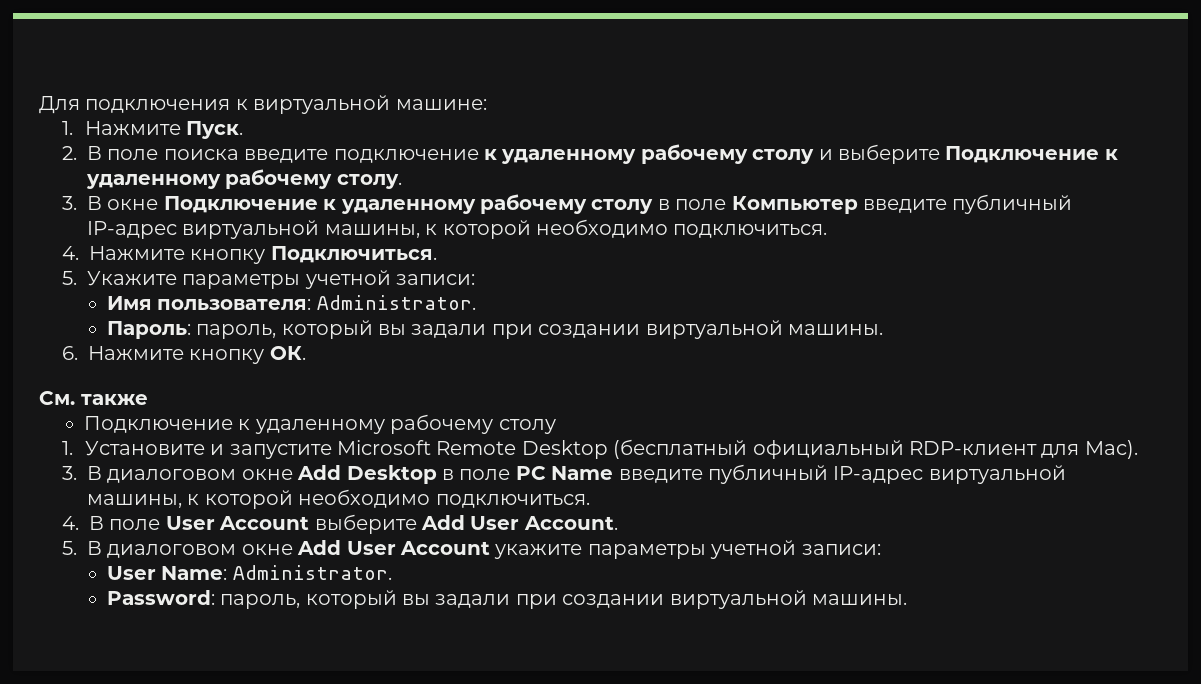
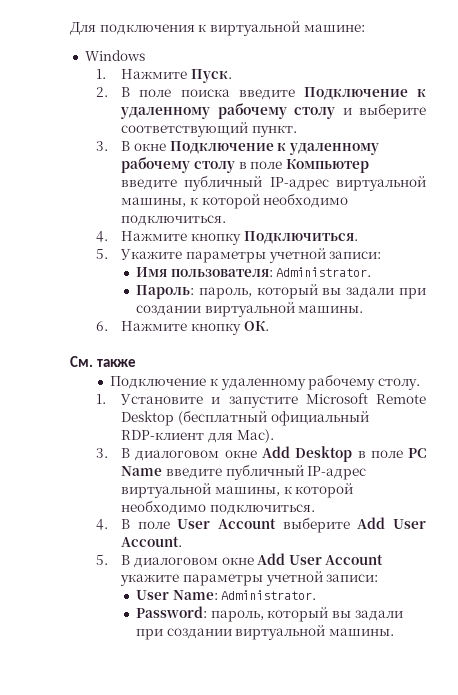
+ Windows
- 2. В поле поиска введите подключение к удаленному рабочему столу и выберите Подключение к удаленному рабочему столу.
+ 2. В поле поиска введите Подключение к удаленному рабочему столу и выберите соответствующий пункт.
  См. также
- Подключение к удаленному рабочему столу
+ Подключение к удаленному рабочему столу.

